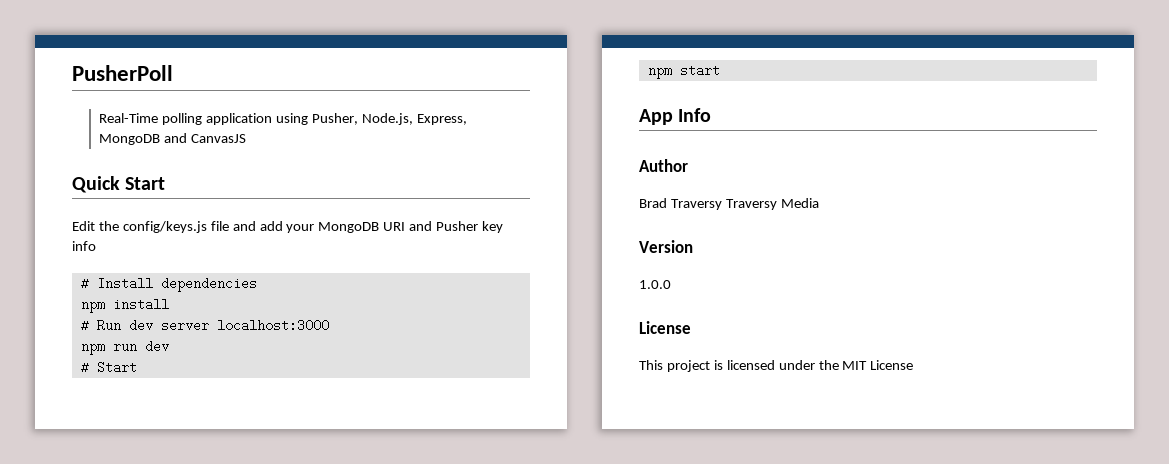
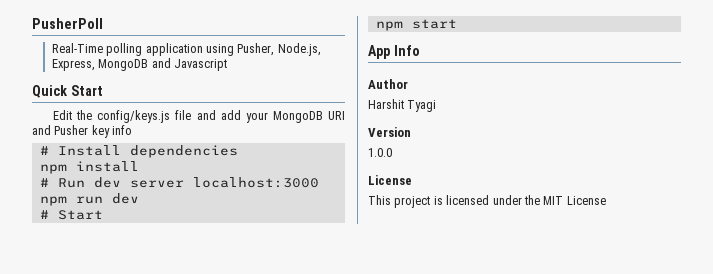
- Real-Time polling application using Pusher, Node.js, Express, MongoDB and CanvasJS
+ Real-Time polling application using Pusher, Node.js, Express, MongoDB and Javascript
- Brad Traversy Traversy Media
+ Harshit Tyagi

